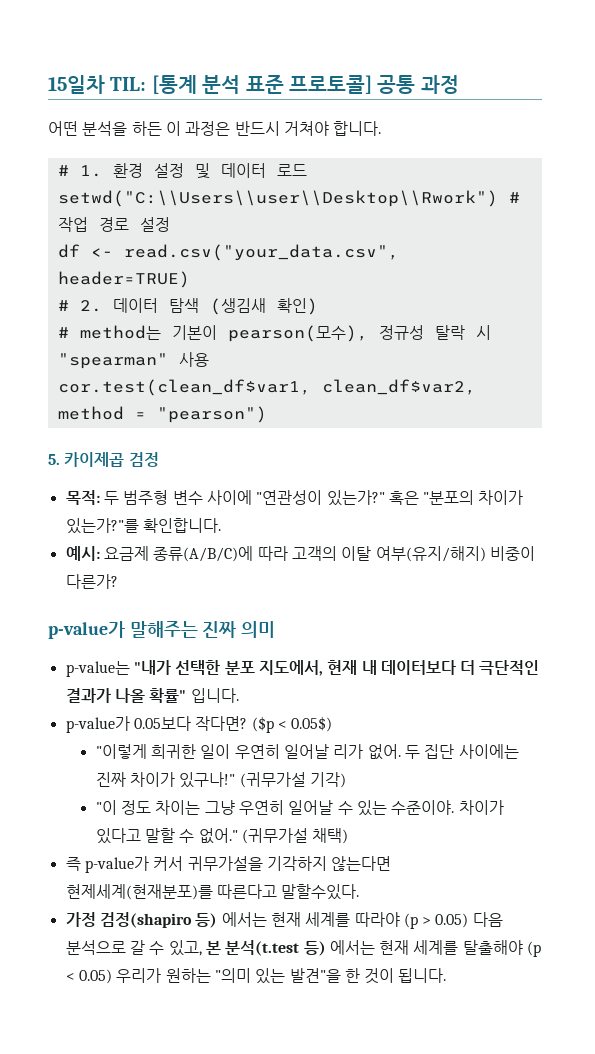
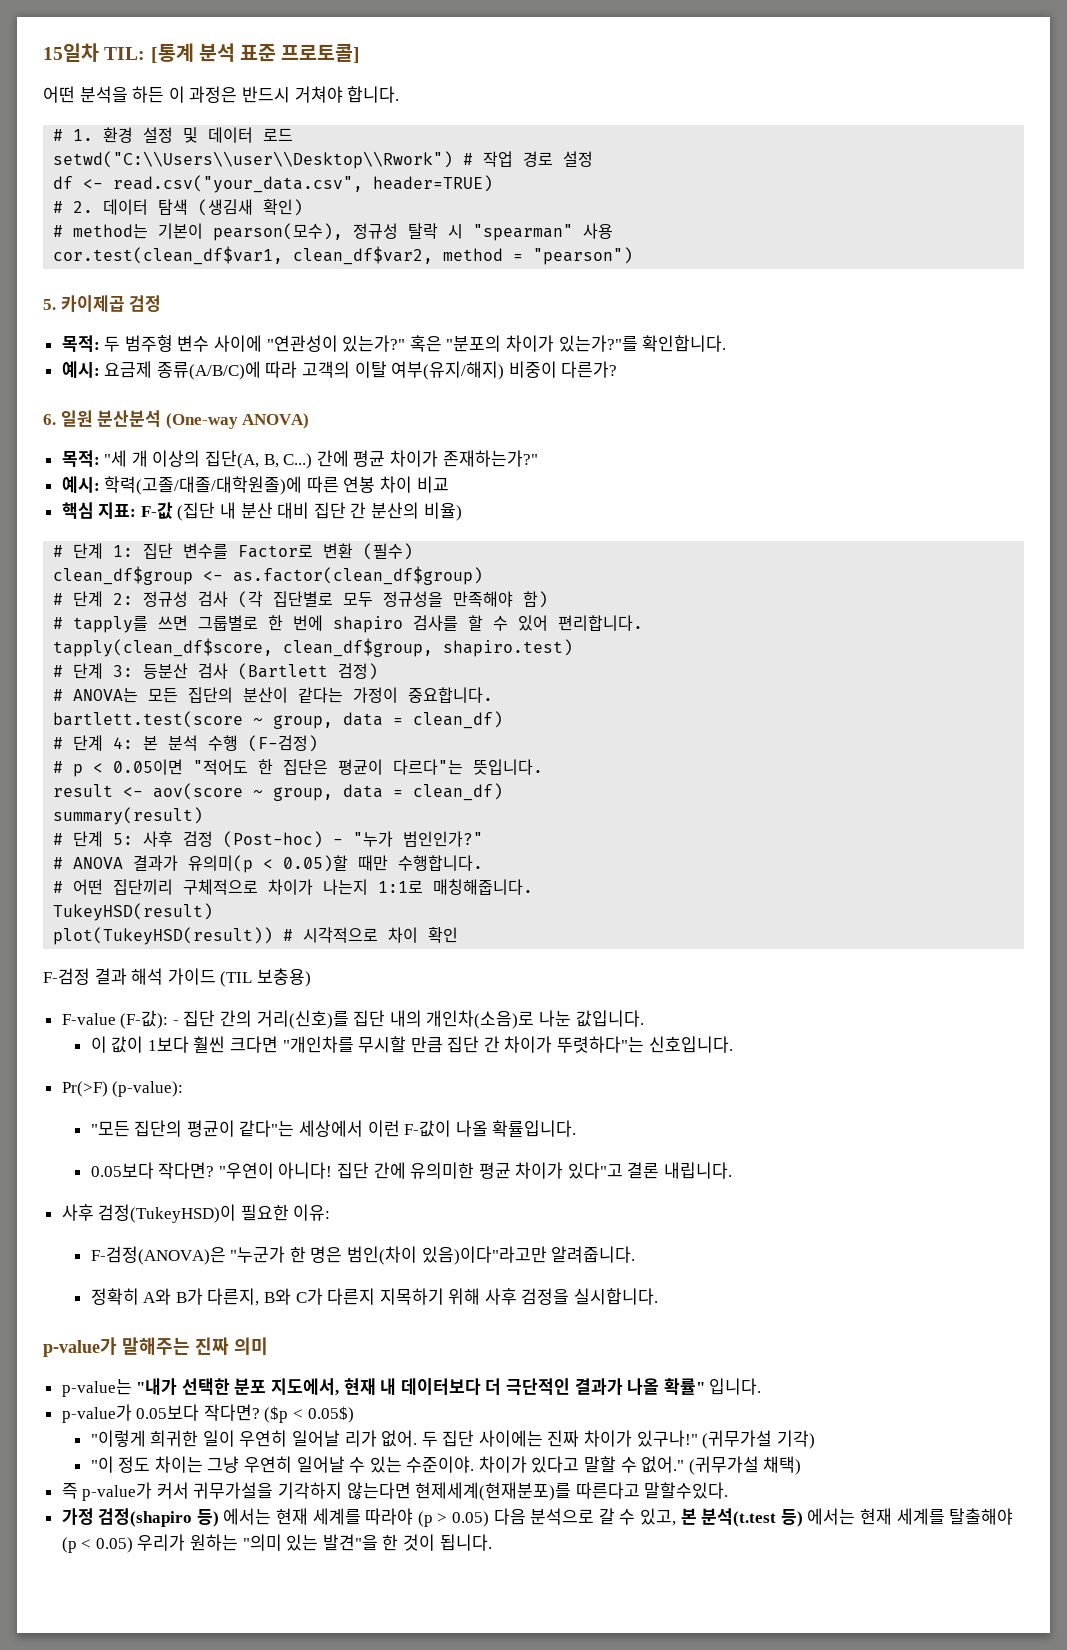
- 15일차 TIL: [통계 분석 표준 프로토콜] 공통 과정
+ 15일차 TIL: [통계 분석 표준 프로토콜]
+ 6. 일원 분산분석 (One-way ANOVA)
+ 목적: "세 개 이상의 집단(A, B, C...) 간에 평균 차이가 존재하는가?"
+ 예시: 학력(고졸/대졸/대학원졸)에 따른 연봉 차이 비교
+ 핵심 지표: F-값 (집단 내 분산 대비 집단 간 분산의 비율)
+ # 단계 1: 집단 변수를 Factor로 변환 (필수)
+ clean_df$group <- as.factor(clean_df$group)
+ # 단계 2: 정규성 검사 (각 집단별로 모두 정규성을 만족해야 함)
+ # tapply를 쓰면 그룹별로 한 번에 shapiro 검사를 할 수 있어 편리합니다.
+ tapply(clean_df$score, clean_df$group, shapiro.test)
+ # 단계 3: 등분산 검사 (Bartlett 검정)
+ # ANOVA는 모든 집단의 분산이 같다는 가정이 중요합니다.
+ bartlett.test(score ~ group, data = clean_df)
+ # 단계 4: 본 분석 수행 (F-검정)
+ # p < 0.05이면 "적어도 한 집단은 평균이 다르다"는 뜻입니다.
+ result <- aov(score ~ group, data = clean_df)
+ summary(result)
+ # 단계 5: 사후 검정 (Post-hoc) - "누가 범인인가?"
+ # ANOVA 결과가 유의미(p < 0.05)할 때만 수행합니다.
+ # 어떤 집단끼리 구체적으로 차이가 나는지 1:1로 매칭해줍니다.
+ TukeyHSD(result)
+ plot(TukeyHSD(result)) # 시각적으로 차이 확인
+ F-검정 결과 해석 가이드 (TIL 보충용)
+ F-value (F-값): - 집단 간의 거리(신호)를 집단 내의 개인차(소음)로 나눈 값입니다.
+ 이 값이 1보다 훨씬 크다면 "개인차를 무시할 만큼 집단 간 차이가 뚜렷하다"는 신호입니다.
+ Pr(>F) (p-value):
+ "모든 집단의 평균이 같다"는 세상에서 이런 F-값이 나올 확률입니다.
+ 0.05보다 작다면? "우연이 아니다! 집단 간에 유의미한 평균 차이가 있다"고 결론 내립니다.
+ 사후 검정(TukeyHSD)이 필요한 이유:
+ F-검정(ANOVA)은 "누군가 한 명은 범인(차이 있음)이다"라고만 알려줍니다.
+ 정확히 A와 B가 다른지, B와 C가 다른지 지목하기 위해 사후 검정을 실시합니다.

